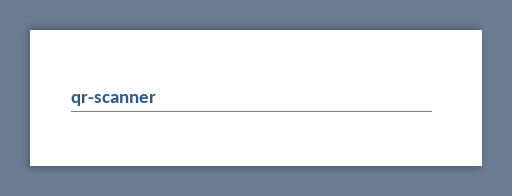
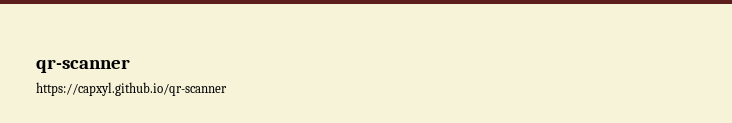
+ https://capxyl.github.io/qr-scanner

